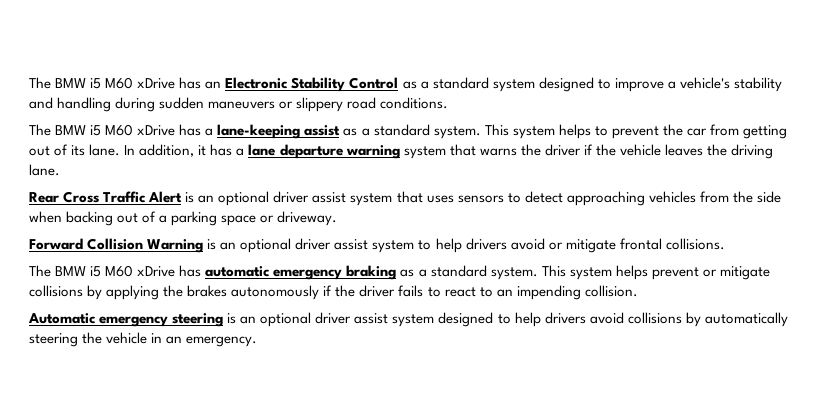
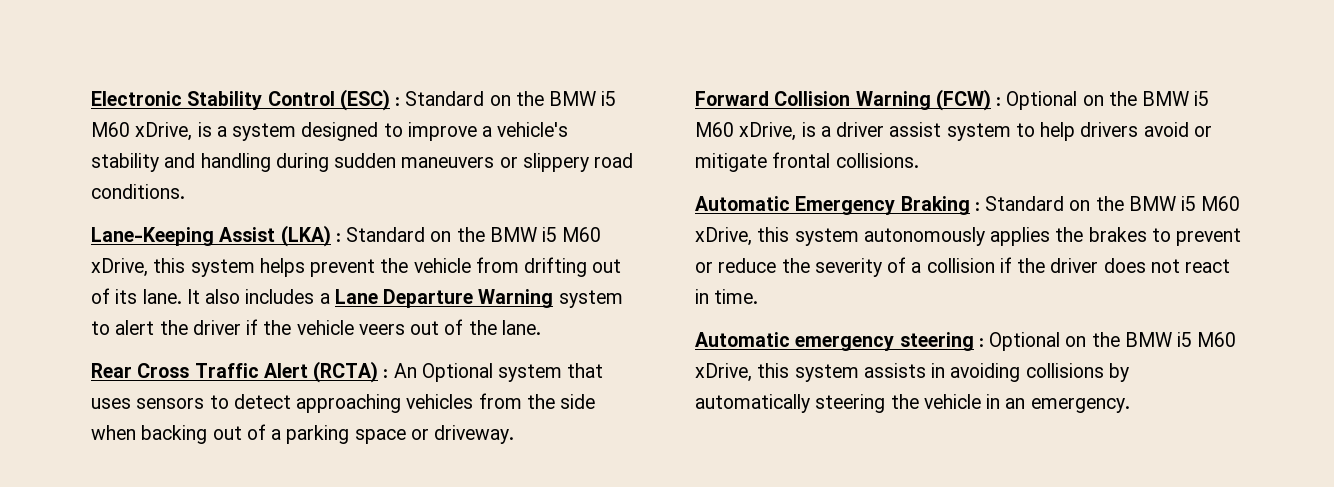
- The BMW i5 M60 xDrive has an Electronic Stability Control as a standard system designed to improve a vehicle's stability and handling during sudden maneuvers or slippery road conditions.
+ Electronic Stability Control (ESC) : Standard on the BMW i5 M60 xDrive, is a system designed to improve a vehicle's stability and handling during sudden maneuvers or slippery road conditions.
- The BMW i5 M60 xDrive has a lane-keeping assist as a standard system. This system helps to prevent the car from getting out of its lane.
+ Lane-Keeping Assist (LKA) : Standard on the BMW i5 M60 xDrive, this system helps prevent the vehicle from drifting out of its lane.
- In addition, it has a lane departure warning system that warns the driver if the vehicle leaves the driving lane.
+ It also includes a Lane Departure Warning system to alert the driver if the vehicle veers out of the lane.
- Rear Cross Traffic Alert is an optional driver assist system that uses sensors to detect approaching vehicles from the side when backing out of a parking space or driveway.
+ Rear Cross Traffic Alert (RCTA) : An Optional system that uses sensors to detect approaching vehicles from the side when backing out of a parking space or driveway.
- Forward Collision Warning is an optional driver assist system to help drivers avoid or mitigate frontal collisions.
+ Forward Collision Warning (FCW) : Optional on the BMW i5 M60 xDrive, is a driver assist system to help drivers avoid or mitigate frontal collisions.
- The BMW i5 M60 xDrive has automatic emergency braking as a standard system. This system helps prevent or mitigate collisions by applying the brakes autonomously if the driver fails to react to an impending collision.
- Automatic emergency steering is an optional driver assist system designed to help drivers avoid collisions by automatically steering the vehicle in an emergency.
+ Automatic Emergency Braking : Standard on the BMW i5 M60 xDrive, this system autonomously applies the brakes to prevent or reduce the severity of a collision if the driver does not react in time.
+ Automatic emergency steering : Optional on the BMW i5 M60 xDrive, this system assists in avoiding collisions by automatically steering the vehicle in an emergency.

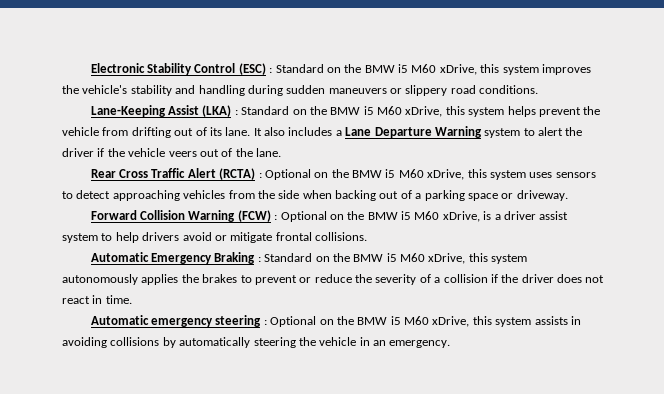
- Electronic Stability Control (ESC) : Standard on the BMW i5 M60 xDrive, is a system designed to improve a vehicle's stability and handling during sudden maneuvers or slippery road conditions.
+ Electronic Stability Control (ESC) : Standard on the BMW i5 M60 xDrive, this system improves the vehicle's stability and handling during sudden maneuvers or slippery road conditions.
- Rear Cross Traffic Alert (RCTA) : An Optional system that uses sensors to detect approaching vehicles from the side when backing out of a parking space or driveway.
+ Rear Cross Traffic Alert (RCTA) : Optional on the BMW i5 M60 xDrive, this system uses sensors to detect approaching vehicles from the side when backing out of a parking space or driveway.

